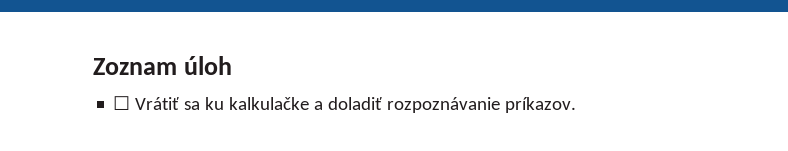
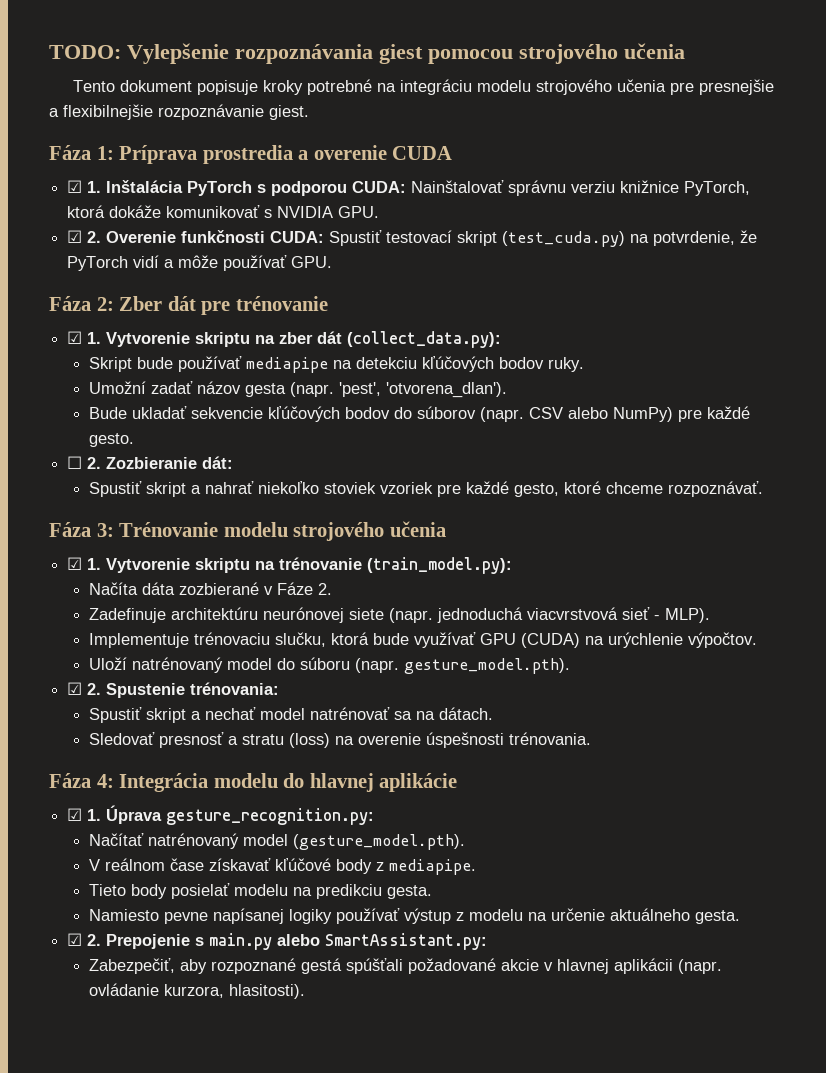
- Zoznam úloh
- ☐ Vrátiť sa ku kalkulačke a doladiť rozpoznávanie príkazov.
+ TODO: Vylepšenie rozpoznávania giest pomocou strojového učenia
+ Tento dokument popisuje kroky potrebné na integráciu modelu strojového učenia pre presnejšie a flexibilnejšie rozpoznávanie giest.
+ Fáza 1: Príprava prostredia a overenie CUDA
+ ☑ 1. Inštalácia PyTorch s podporou CUDA: Nainštalovať správnu verziu knižnice PyTorch, ktorá dokáže komunikovať s NVIDIA GPU.
+ ☑ 2. Overenie funkčnosti CUDA: Spustiť testovací skript (test_cuda.py) na potvrdenie, že PyTorch vidí a môže používať GPU.
+ Fáza 2: Zber dát pre trénovanie
+ ☑ 1. Vytvorenie skriptu na zber dát (collect_data.py):
+ Skript bude používať mediapipe na detekciu kľúčových bodov ruky.
+ Umožní zadať názov gesta (napr. 'pest', 'otvorena_dlan').
+ Bude ukladať sekvencie kľúčových bodov do súborov (napr. CSV alebo NumPy) pre každé gesto.
+ ☐ 2. Zozbieranie dát:
+ Spustiť skript a nahrať niekoľko stoviek vzoriek pre každé gesto, ktoré chceme rozpoznávať.
+ Fáza 3: Trénovanie modelu strojového učenia
+ ☑ 1. Vytvorenie skriptu na trénovanie (train_model.py):
+ Načíta dáta zozbierané v Fáze 2.
+ Zadefinuje architektúru neurónovej siete (napr. jednoduchá viacvrstvová sieť - MLP).
+ Implementuje trénovaciu slučku, ktorá bude využívať GPU (CUDA) na urýchlenie výpočtov.
+ Uloží natrénovaný model do súboru (napr. gesture_model.pth).
+ ☑ 2. Spustenie trénovania:
+ Spustiť skript a nechať model natrénovať sa na dátach.
+ Sledovať presnosť a stratu (loss) na overenie úspešnosti trénovania.
+ Fáza 4: Integrácia modelu do hlavnej aplikácie
+ ☑ 1. Úprava gesture_recognition.py:
+ Načítať natrénovaný model (gesture_model.pth).
+ V reálnom čase získavať kľúčové body z mediapipe.
+ Tieto body posielať modelu na predikciu gesta.
+ Namiesto pevne napísanej logiky používať výstup z modelu na určenie aktuálneho gesta.
+ ☑ 2. Prepojenie s main.py alebo SmartAssistant.py:
+ Zabezpečiť, aby rozpoznané gestá spúšťali požadované akcie v hlavnej aplikácii (napr. ovládanie kurzora, hlasitosti).

